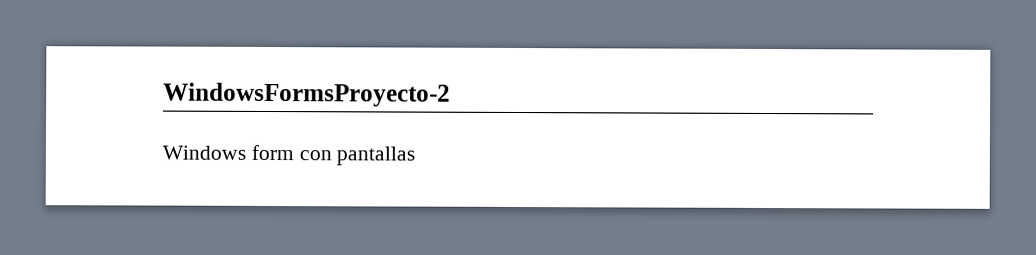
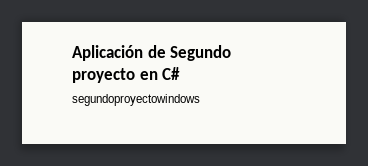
- WindowsFormsProyecto-2
- Windows form con pantallas
+ Aplicación de Segundo proyecto en C#
+ segundoproyectowindows

